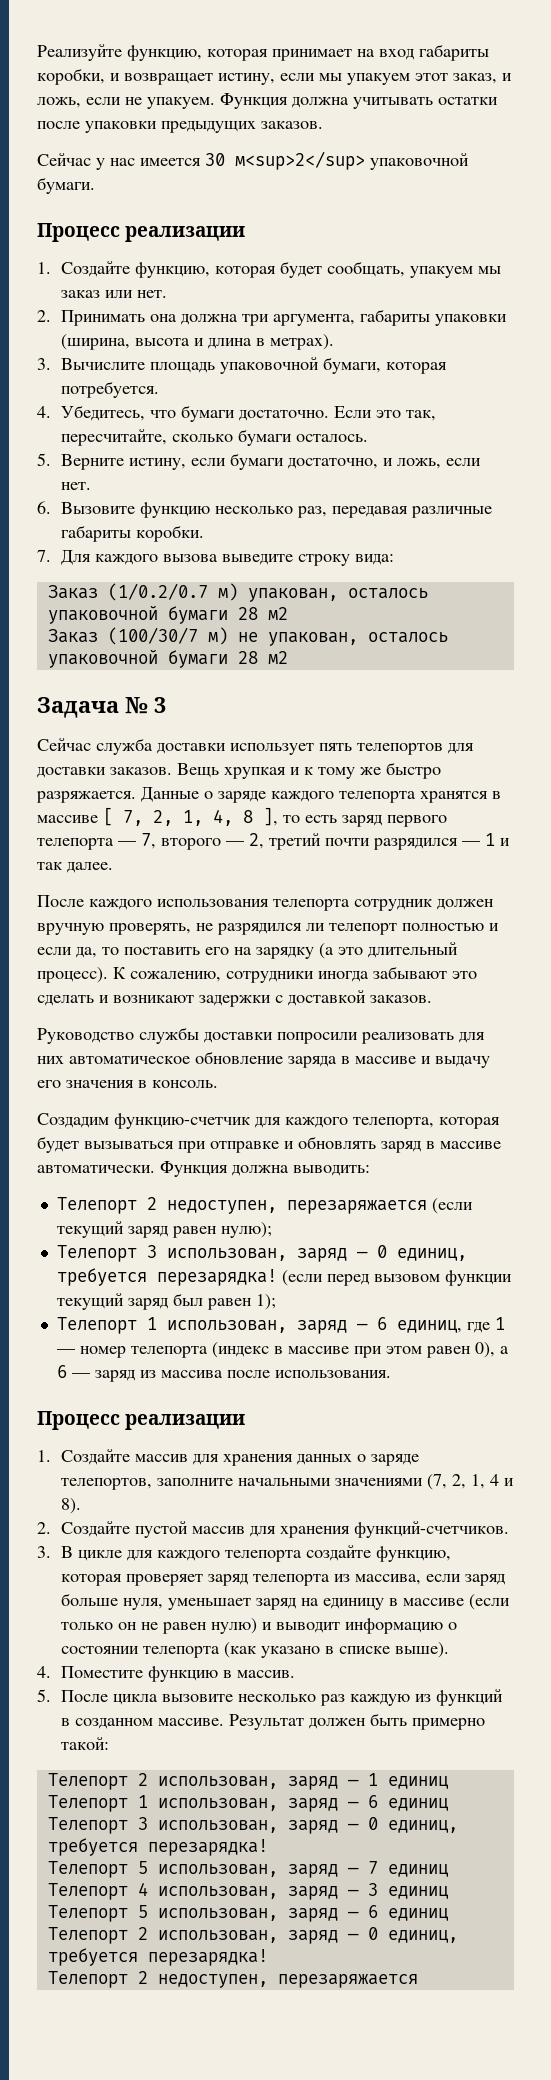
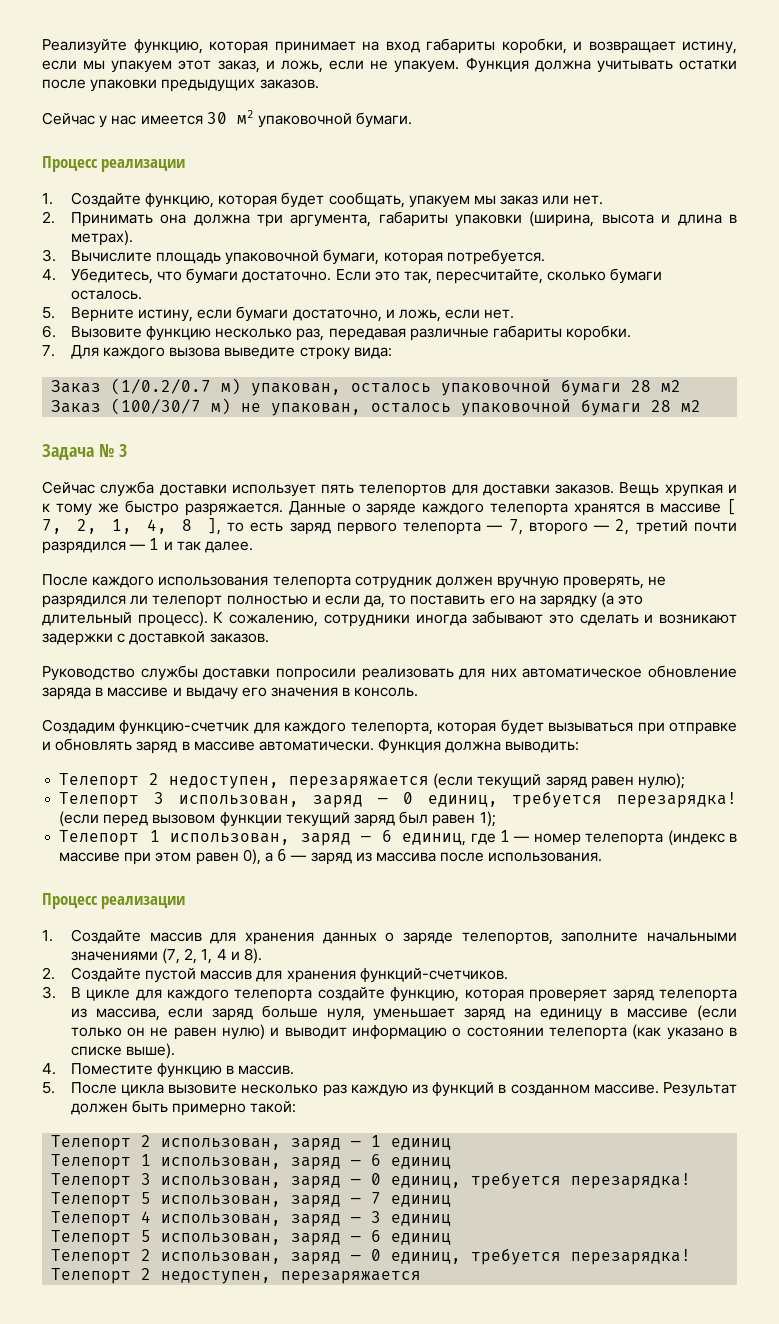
- Сейчас у нас имеется 30 м<sup>2</sup> упаковочной бумаги.
+ Сейчас у нас имеется 30 м2 упаковочной бумаги.

